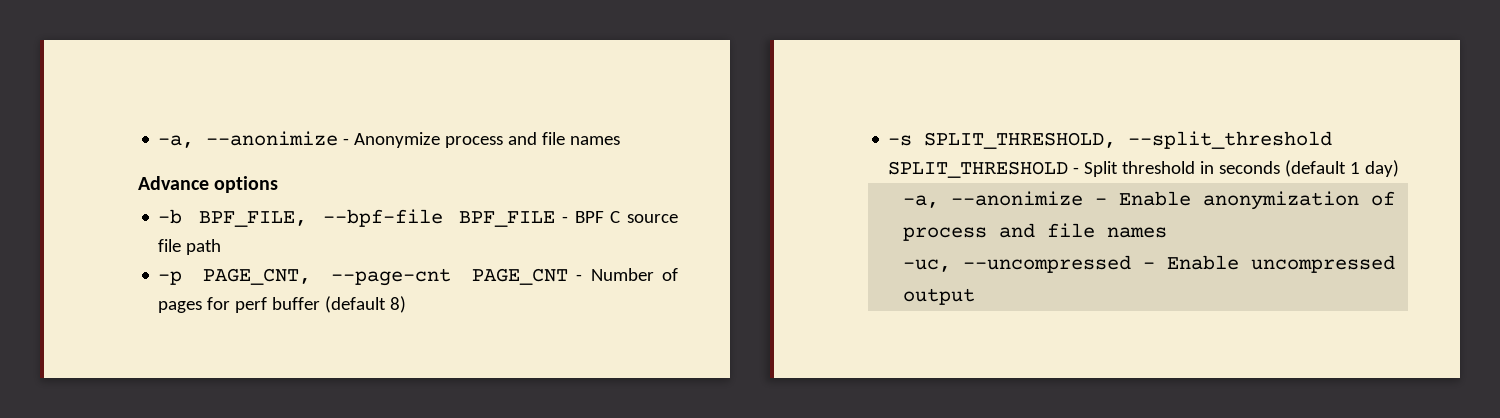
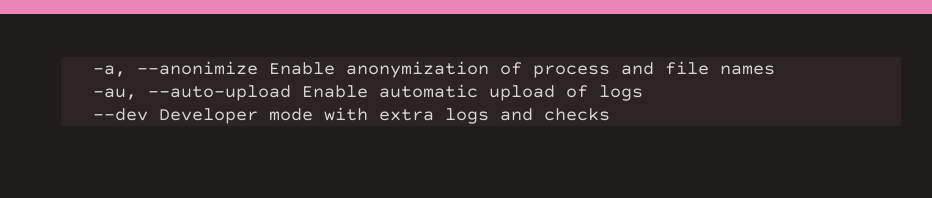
- -a, --anonimize - Anonymize process and file names
- Advance options
- -b BPF_FILE, --bpf-file BPF_FILE - BPF C source file path
- -p PAGE_CNT, --page-cnt PAGE_CNT - Number of pages for perf buffer (default 8)
- -s SPLIT_THRESHOLD, --split_threshold SPLIT_THRESHOLD - Split threshold in seconds (default 1 day)
- -a, --anonimize - Enable anonymization of process and file names
+ -a, --anonimize Enable anonymization of process and file names
- -uc, --uncompressed - Enable uncompressed output
+ -au, --auto-upload Enable automatic upload of logs
+ --dev Developer mode with extra logs and checks

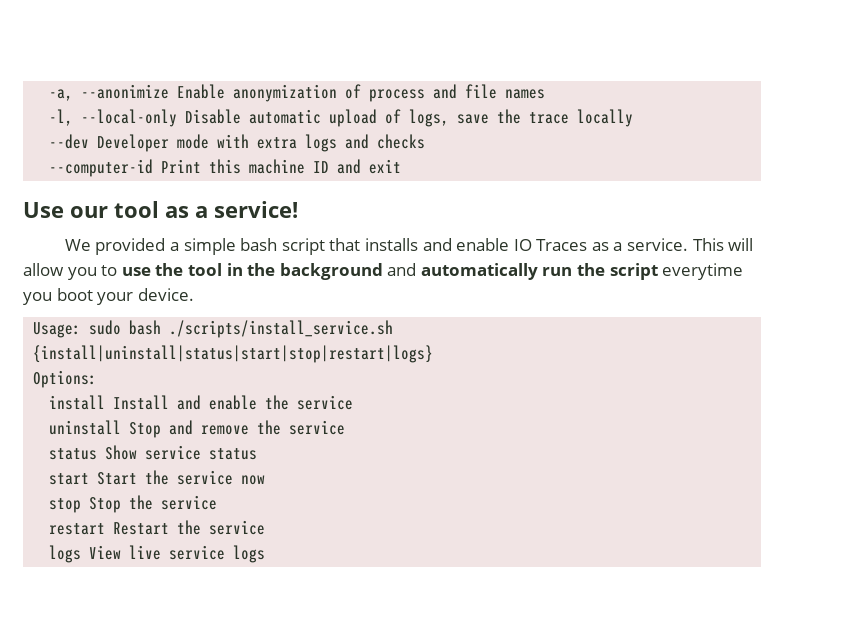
- -au, --auto-upload Enable automatic upload of logs
+ -l, --local-only Disable automatic upload of logs, save the trace locally
+ --computer-id Print this machine ID and exit
+ Use our tool as a service!
+ We provided a simple bash script that installs and enable IO Traces as a service. This will allow you to use the tool in the background and automatically run the script everytime you boot your device.
+ Usage: sudo bash ./scripts/install_service.sh {install|uninstall|status|start|stop|restart|logs}
+ Options:
+ install Install and enable the service
+ uninstall Stop and remove the service
+ status Show service status
+ start Start the service now
+ stop Stop the service
+ restart Restart the service
+ logs View live service logs

